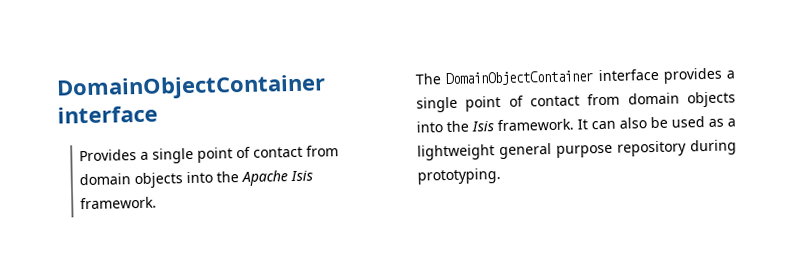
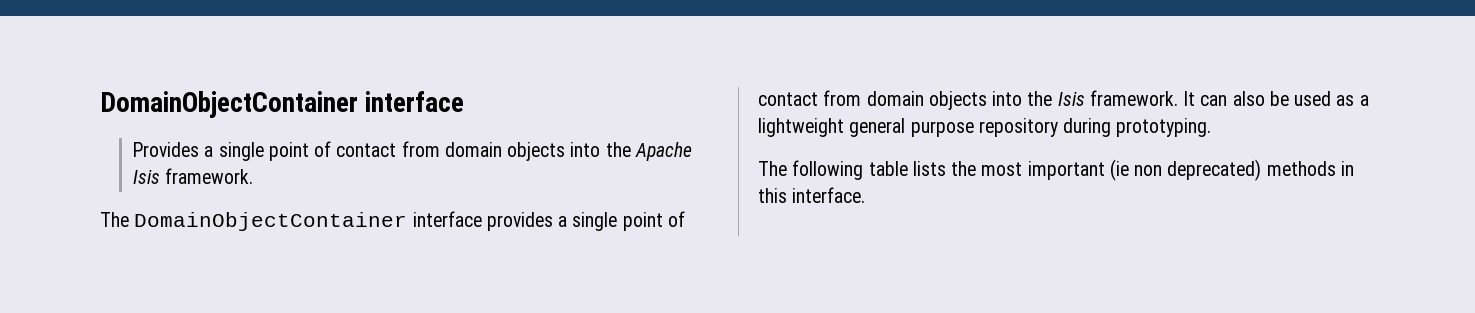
+ The following table lists the most important (ie non deprecated) methods in this interface.

